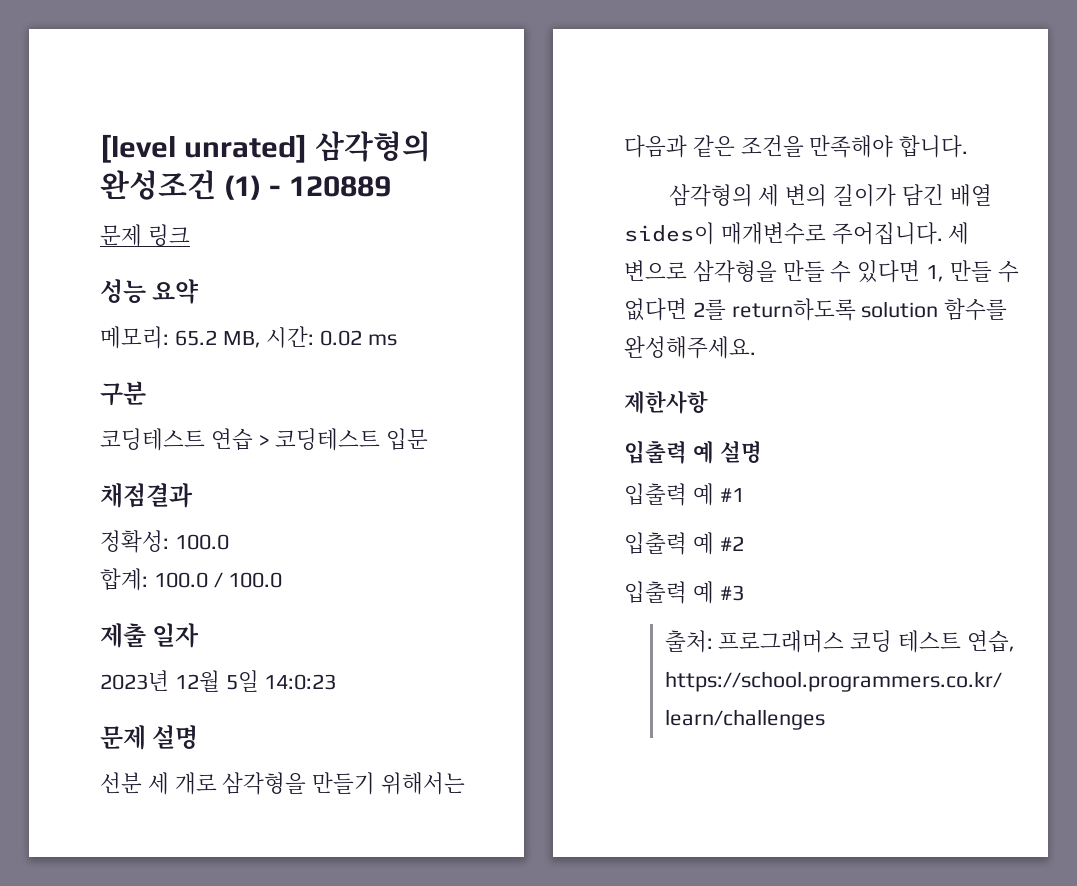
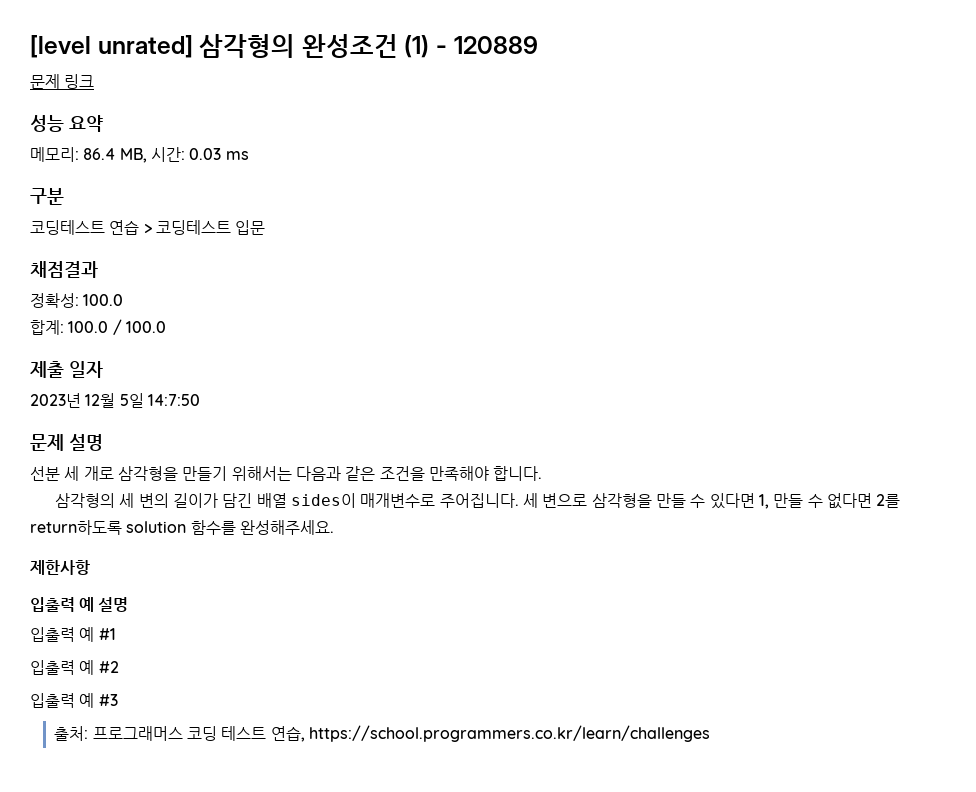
- 메모리: 65.2 MB, 시간: 0.02 ms
+ 메모리: 86.4 MB, 시간: 0.03 ms
- 2023년 12월 5일 14:0:23
+ 2023년 12월 5일 14:7:50

